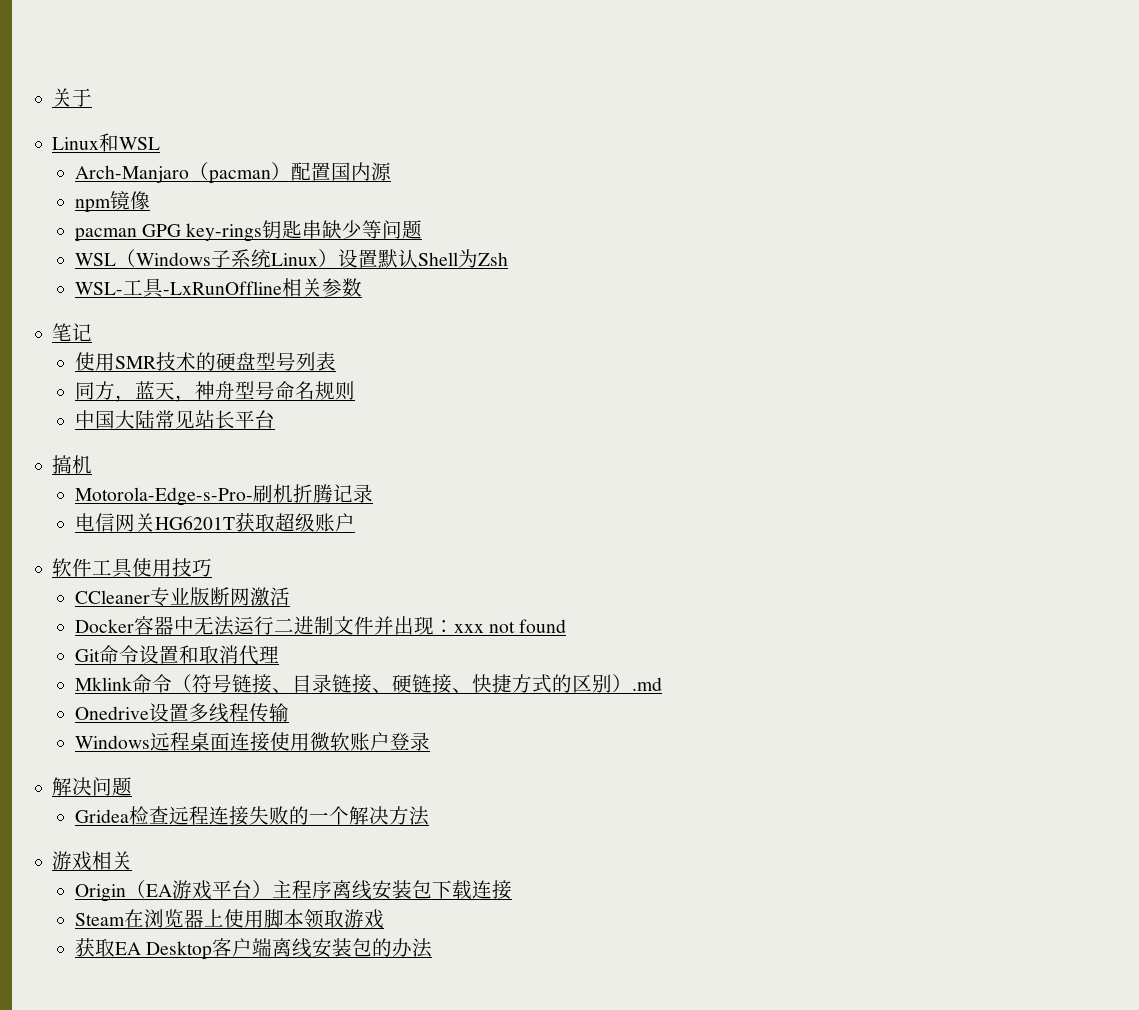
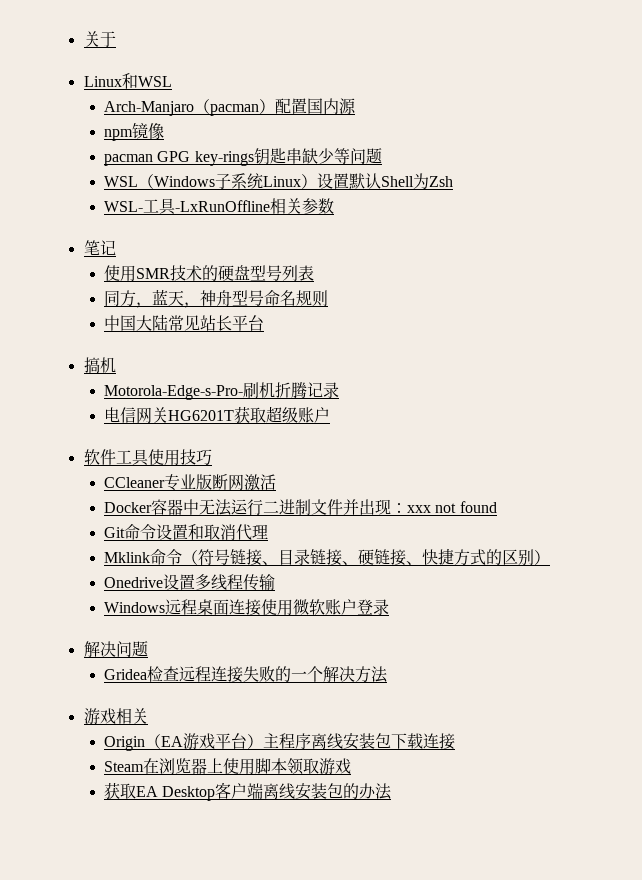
- Mklink命令（符号链接、目录链接、硬链接、快捷方式的区别）.md
+ Mklink命令（符号链接、目录链接、硬链接、快捷方式的区别）

